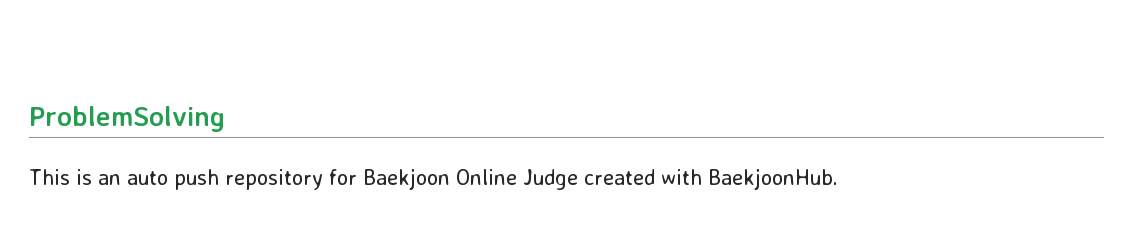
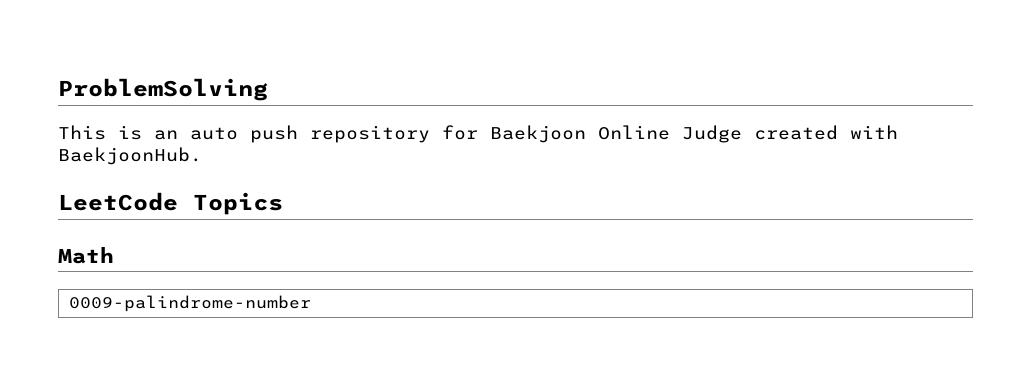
+ LeetCode Topics
+ Math
+ 0009-palindrome-number

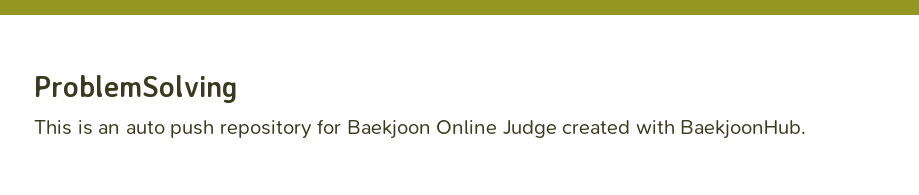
- LeetCode Topics
- Math
- 0009-palindrome-number

